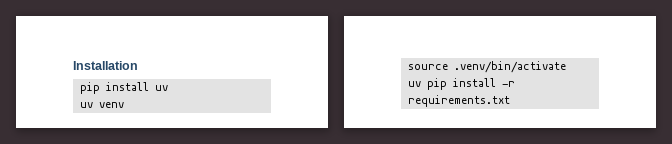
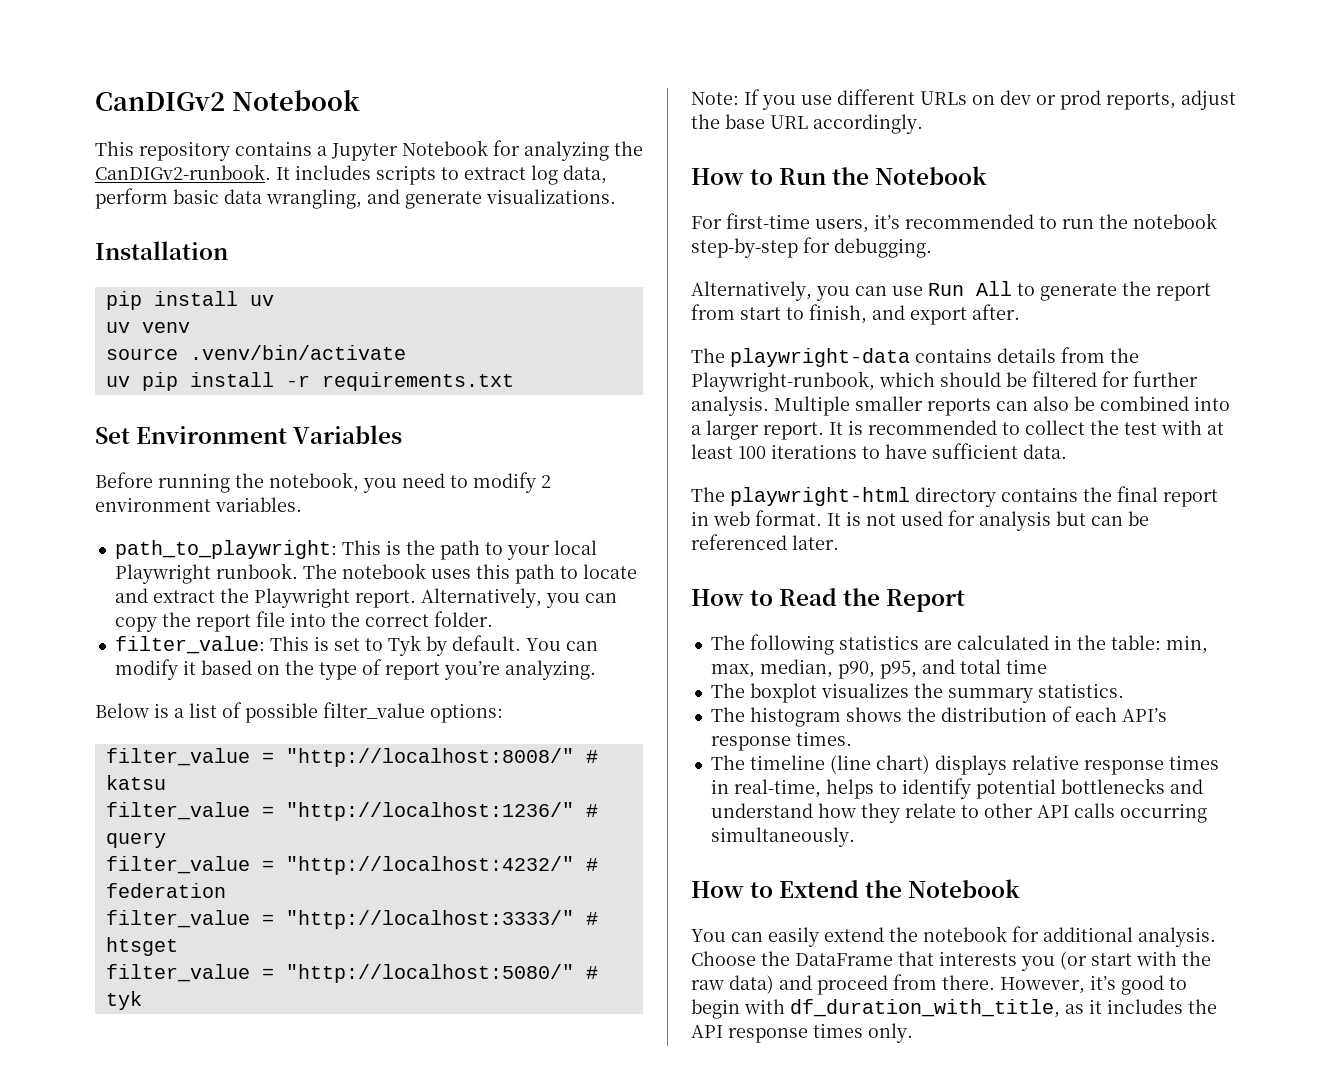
+ CanDIGv2 Notebook
+ This repository contains a Jupyter Notebook for analyzing the CanDIGv2-runbook. It includes scripts to extract log data, perform basic data wrangling, and generate visualizations.
+ Set Environment Variables
+ Before running the notebook, you need to modify 2 environment variables.
+ path_to_playwright: This is the path to your local Playwright runbook. The notebook uses this path to locate and extract the Playwright report. Alternatively, you can copy the report file into the correct folder.
+ filter_value: This is set to Tyk by default. You can modify it based on the type of report you’re analyzing.
+ Below is a list of possible filter_value options:
+ filter_value = "http://localhost:8008/" # katsu
+ filter_value = "http://localhost:1236/" # query
+ filter_value = "http://localhost:4232/" # federation
+ filter_value = "http://localhost:3333/" # htsget
+ filter_value = "http://localhost:5080/" # tyk
+ Note: If you use different URLs on dev or prod reports, adjust the base URL accordingly.
+ How to Run the Notebook
+ For first-time users, it’s recommended to run the notebook step-by-step for debugging.
+ Alternatively, you can use Run All to generate the report from start to finish, and export after.
+ The playwright-data contains details from the Playwright-runbook, which should be filtered for further analysis. Multiple smaller reports can also be combined into a larger report. It is recommended to collect the test with at least 100 iterations to have sufficient data.
+ The playwright-html directory contains the final report in web format. It is not used for analysis but can be referenced later.
+ How to Read the Report
+ The following statistics are calculated in the table: min, max, median, p90, p95, and total time
+ The boxplot visualizes the summary statistics.
+ The histogram shows the distribution of each API’s response times.
+ The timeline (line chart) displays relative response times in real-time, helps to identify potential bottlenecks and understand how they relate to other API calls occurring simultaneously.
+ How to Extend the Notebook
+ You can easily extend the notebook for additional analysis. Choose the DataFrame that interests you (or start with the raw data) and proceed from there. However, it’s good to begin with df_duration_with_title, as it includes the API response times only.

